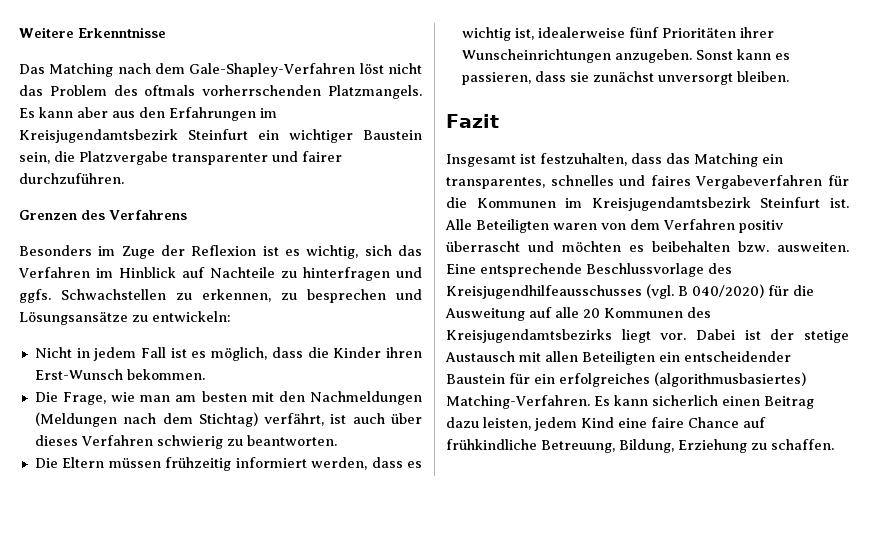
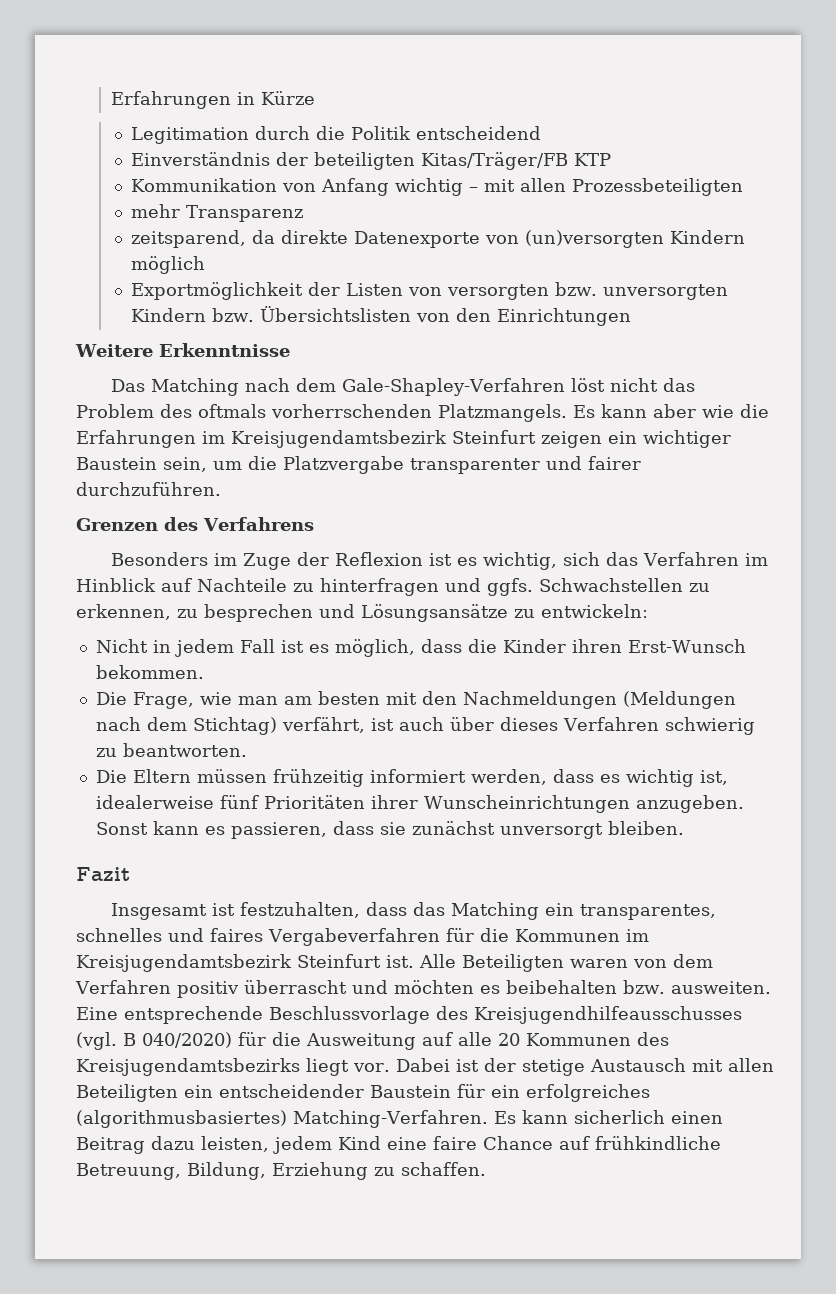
+ Erfahrungen in Kürze
+ Legitimation durch die Politik entscheidend
+ Einverständnis der beteiligten Kitas/Träger/FB KTP
+ Kommunikation von Anfang wichtig – mit allen Prozessbeteiligten
+ mehr Transparenz
+ zeitsparend, da direkte Datenexporte von (un)versorgten Kindern möglich
+ Exportmöglichkeit der Listen von versorgten bzw. unversorgten Kindern bzw. Übersichtslisten von den Einrichtungen
- Es kann aber aus den Erfahrungen im Kreisjugendamtsbezirk Steinfurt ein wichtiger Baustein sein, die Platzvergabe transparenter und fairer durchzuführen.
+ Es kann aber wie die Erfahrungen im Kreisjugendamtsbezirk Steinfurt zeigen ein wichtiger Baustein sein, um die Platzvergabe transparenter und fairer durchzuführen.

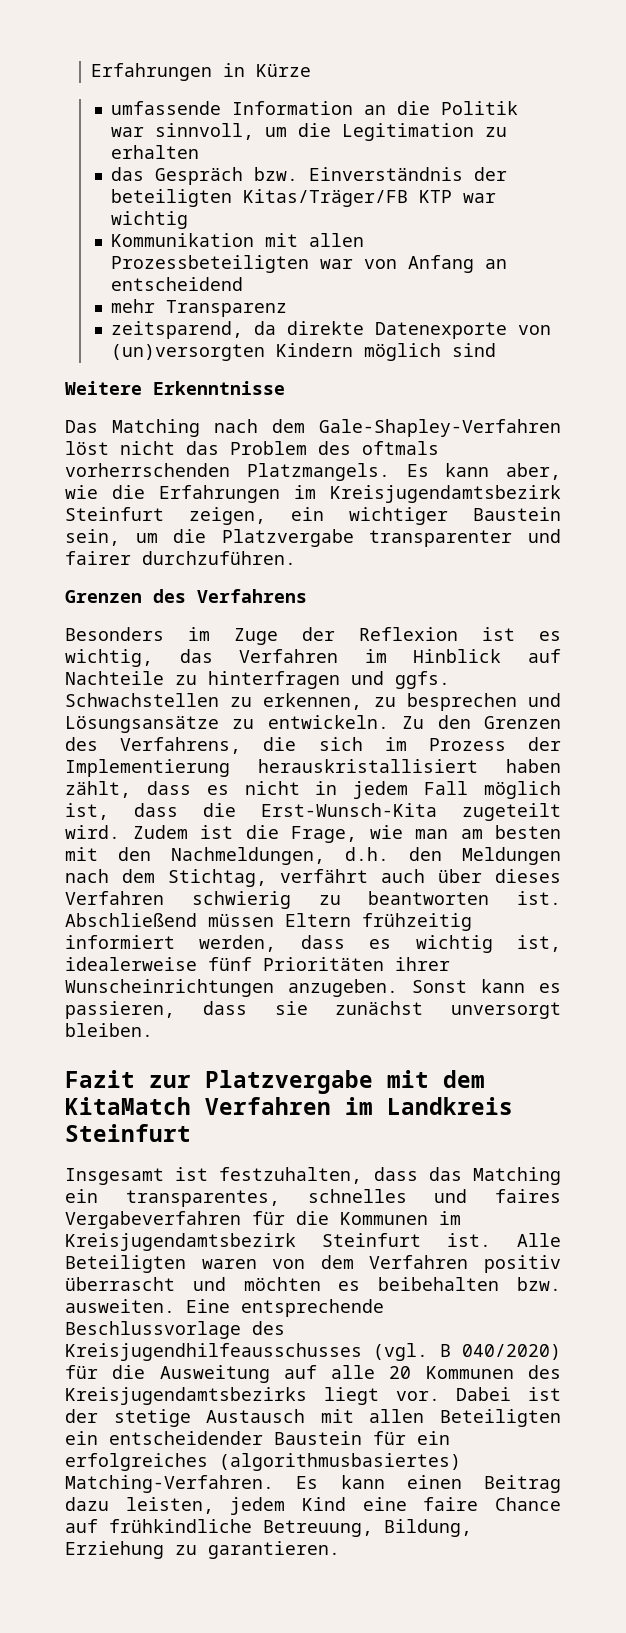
- Legitimation durch die Politik entscheidend
- Einverständnis der beteiligten Kitas/Träger/FB KTP
+ umfassende Information an die Politik war sinnvoll, um die Legitimation zu erhalten
+ das Gespräch bzw. Einverständnis der beteiligten Kitas/Träger/FB KTP war wichtig
- Kommunikation von Anfang wichtig – mit allen Prozessbeteiligten
+ Kommunikation mit allen Prozessbeteiligten war von Anfang an entscheidend
- zeitsparend, da direkte Datenexporte von (un)versorgten Kindern möglich
- Exportmöglichkeit der Listen von versorgten bzw. unversorgten Kindern bzw. Übersichtslisten von den Einrichtungen
+ zeitsparend, da direkte Datenexporte von (un)versorgten Kindern möglich sind
- Es kann aber wie die Erfahrungen im Kreisjugendamtsbezirk Steinfurt zeigen ein wichtiger Baustein sein, um die Platzvergabe transparenter und fairer durchzuführen.
+ Es kann aber, wie die Erfahrungen im Kreisjugendamtsbezirk Steinfurt zeigen, ein wichtiger Baustein sein, um die Platzvergabe transparenter und fairer durchzuführen.
- Besonders im Zuge der Reflexion ist es wichtig, sich das Verfahren im Hinblick auf Nachteile zu hinterfragen und ggfs.
+ Besonders im Zuge der Reflexion ist es wichtig, das Verfahren im Hinblick auf Nachteile zu hinterfragen und ggfs.
- Schwachstellen zu erkennen, zu besprechen und Lösungsansätze zu entwickeln:
- Nicht in jedem Fall ist es möglich, dass die Kinder ihren Erst-Wunsch bekommen.
- Die Frage, wie man am besten mit den Nachmeldungen (Meldungen nach dem Stichtag) verfährt, ist auch über dieses Verfahren schwierig zu beantworten.
- Die Eltern müssen frühzeitig informiert werden, dass es wichtig ist, idealerweise fünf Prioritäten ihrer Wunscheinrichtungen anzugeben.
+ Schwachstellen zu erkennen, zu besprechen und Lösungsansätze zu entwickeln. Zu den Grenzen des Verfahrens, die sich im Prozess der Implementierung herauskristallisiert haben zählt, dass es nicht in jedem Fall möglich ist, dass die Erst-Wunsch-Kita zugeteilt wird. Zudem ist die Frage, wie man am besten mit den Nachmeldungen, d.h. den Meldungen nach dem Stichtag, verfährt auch über dieses Verfahren schwierig zu beantworten ist. Abschließend müssen Eltern frühzeitig informiert werden, dass es wichtig ist, idealerweise fünf Prioritäten ihrer Wunscheinrichtungen anzugeben.
- Fazit
+ Fazit zur Platzvergabe mit dem KitaMatch Verfahren im Landkreis Steinfurt
- Es kann sicherlich einen Beitrag dazu leisten, jedem Kind eine faire Chance auf frühkindliche Betreuung, Bildung, Erziehung zu schaffen.
+ Es kann einen Beitrag dazu leisten, jedem Kind eine faire Chance auf frühkindliche Betreuung, Bildung, Erziehung zu garantieren.

